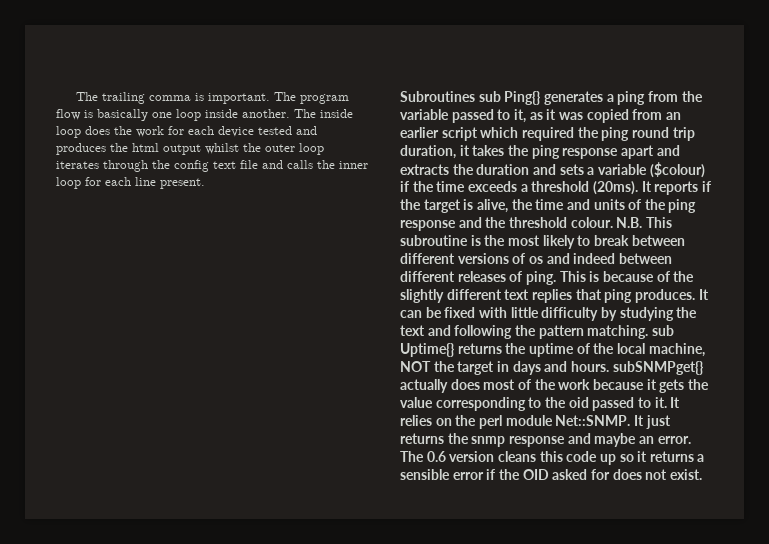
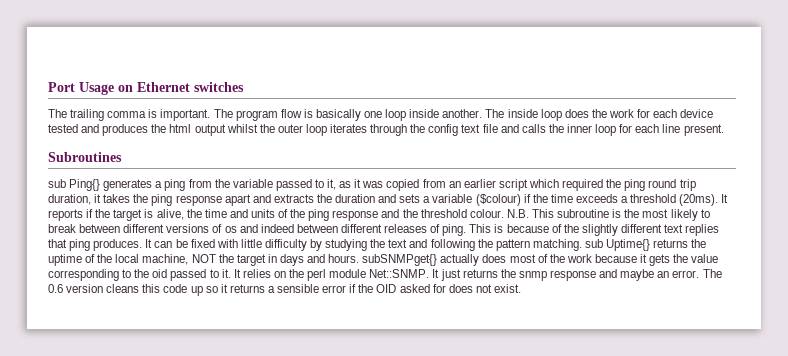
+ Port Usage on Ethernet switches
- Subroutines sub Ping{} generates a ping from the variable passed to it, as it was copied from an earlier script which required the ping round trip duration, it takes the ping response apart and extracts the duration and sets a variable ($colour) if the time exceeds a threshold (20ms).
+ Subroutines
+ sub Ping{} generates a ping from the variable passed to it, as it was copied from an earlier script which required the ping round trip duration, it takes the ping response apart and extracts the duration and sets a variable ($colour) if the time exceeds a threshold (20ms).

